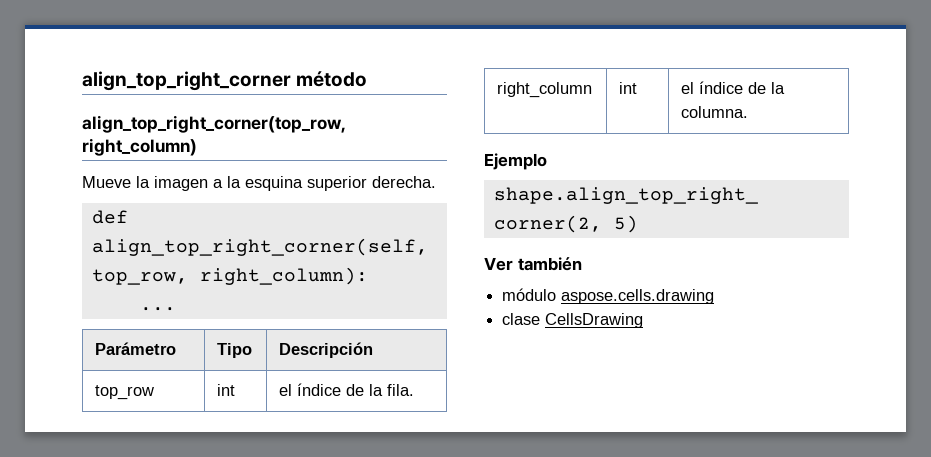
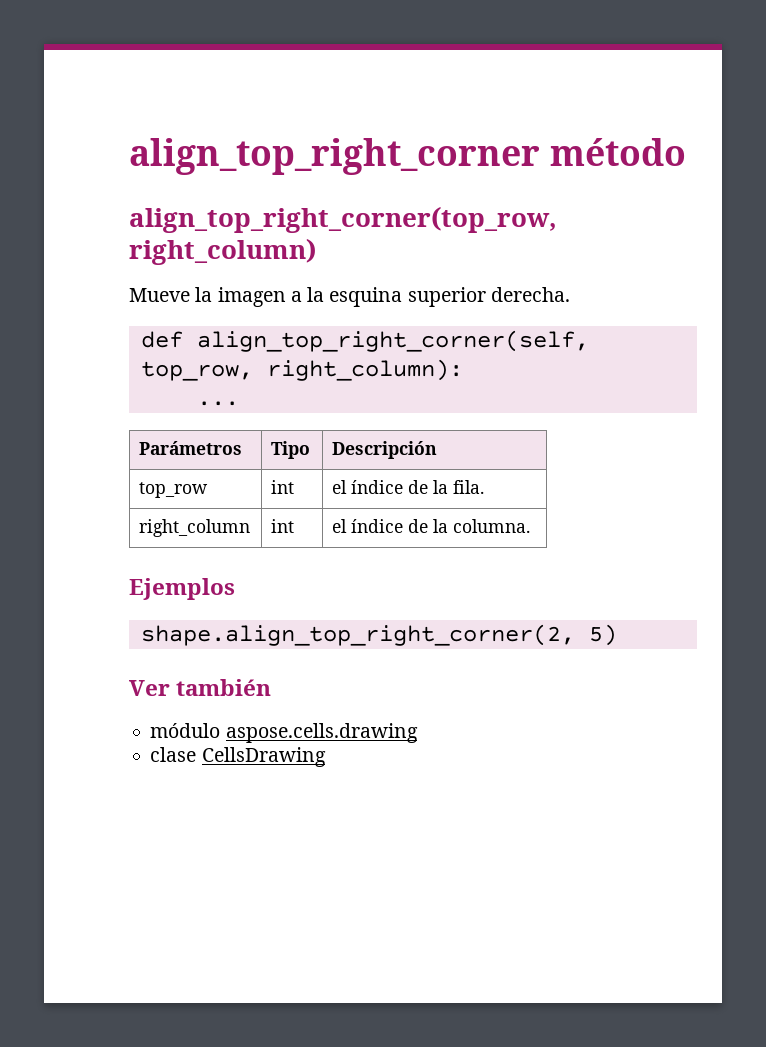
- Parámetro | Tipo | Descripción
+ Parámetros | Tipo | Descripción
- Ejemplo
+ Ejemplos

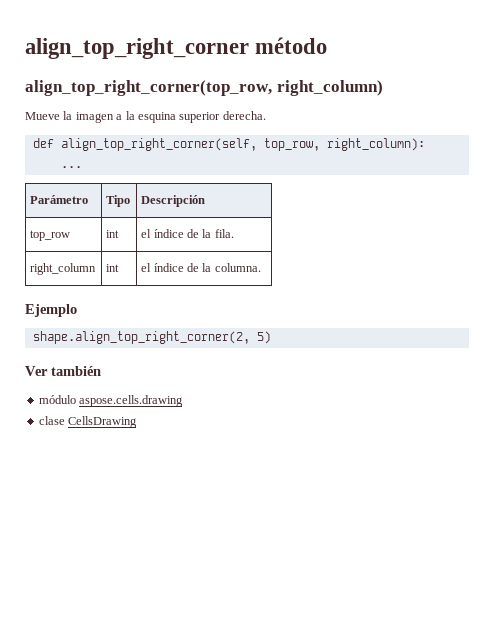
- Parámetros | Tipo | Descripción
+ Parámetro | Tipo | Descripción
- Ejemplos
+ Ejemplo

